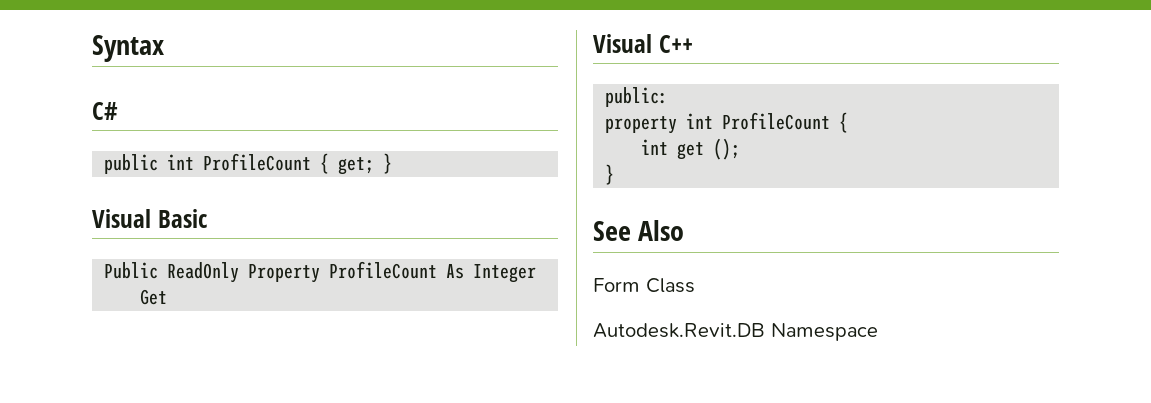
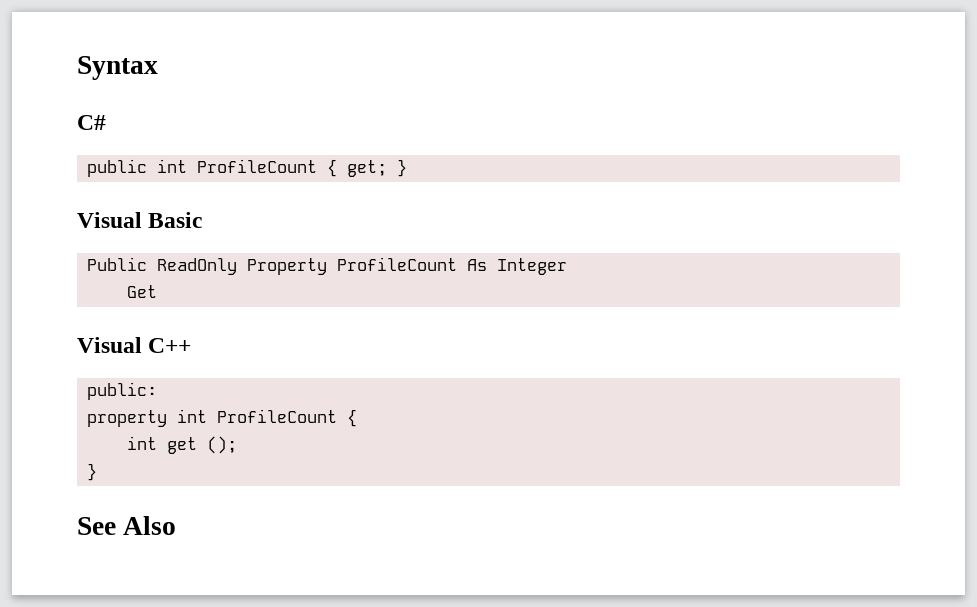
- Form Class
- Autodesk.Revit.DB Namespace

